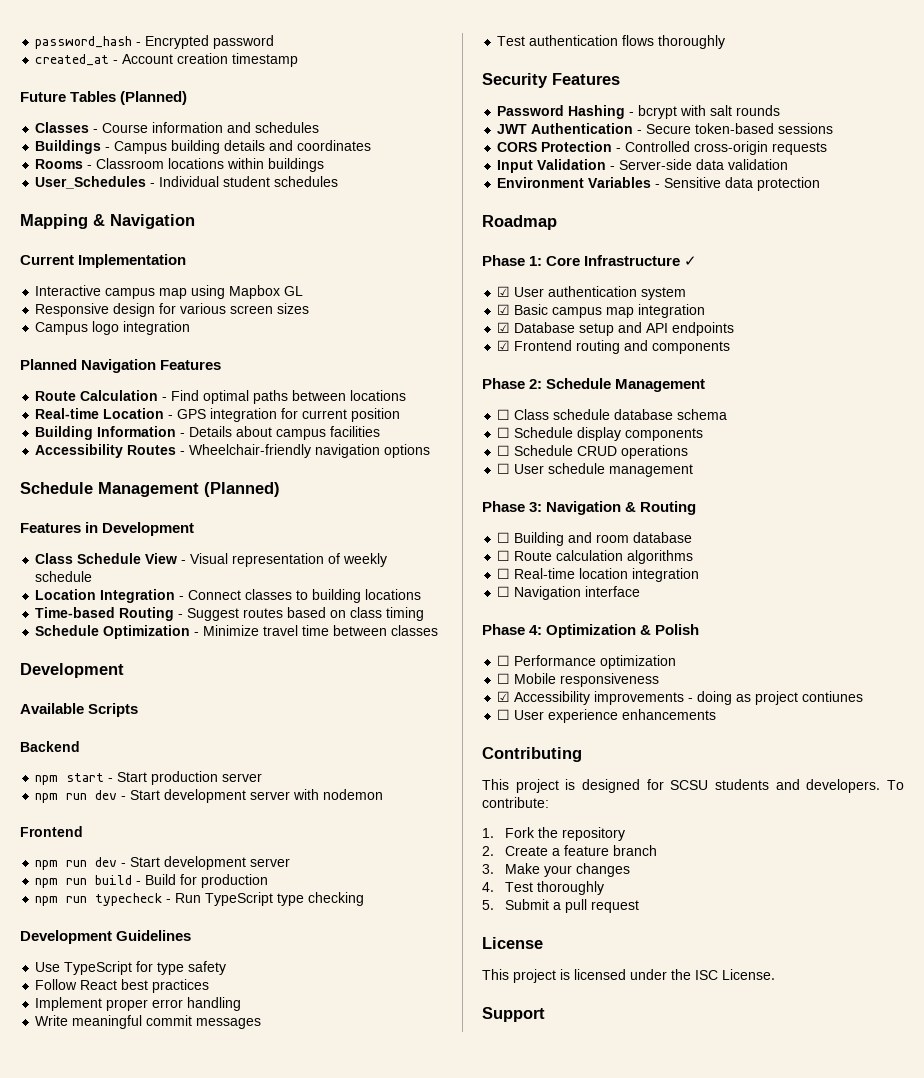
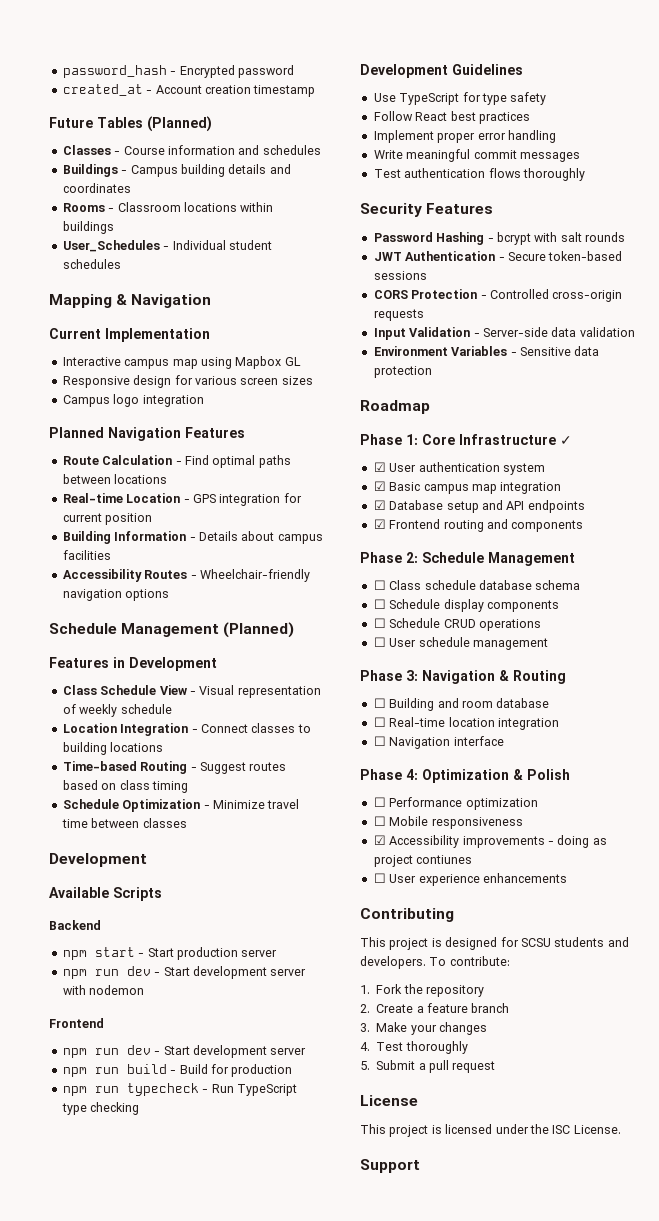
- ☐ Route calculation algorithms

